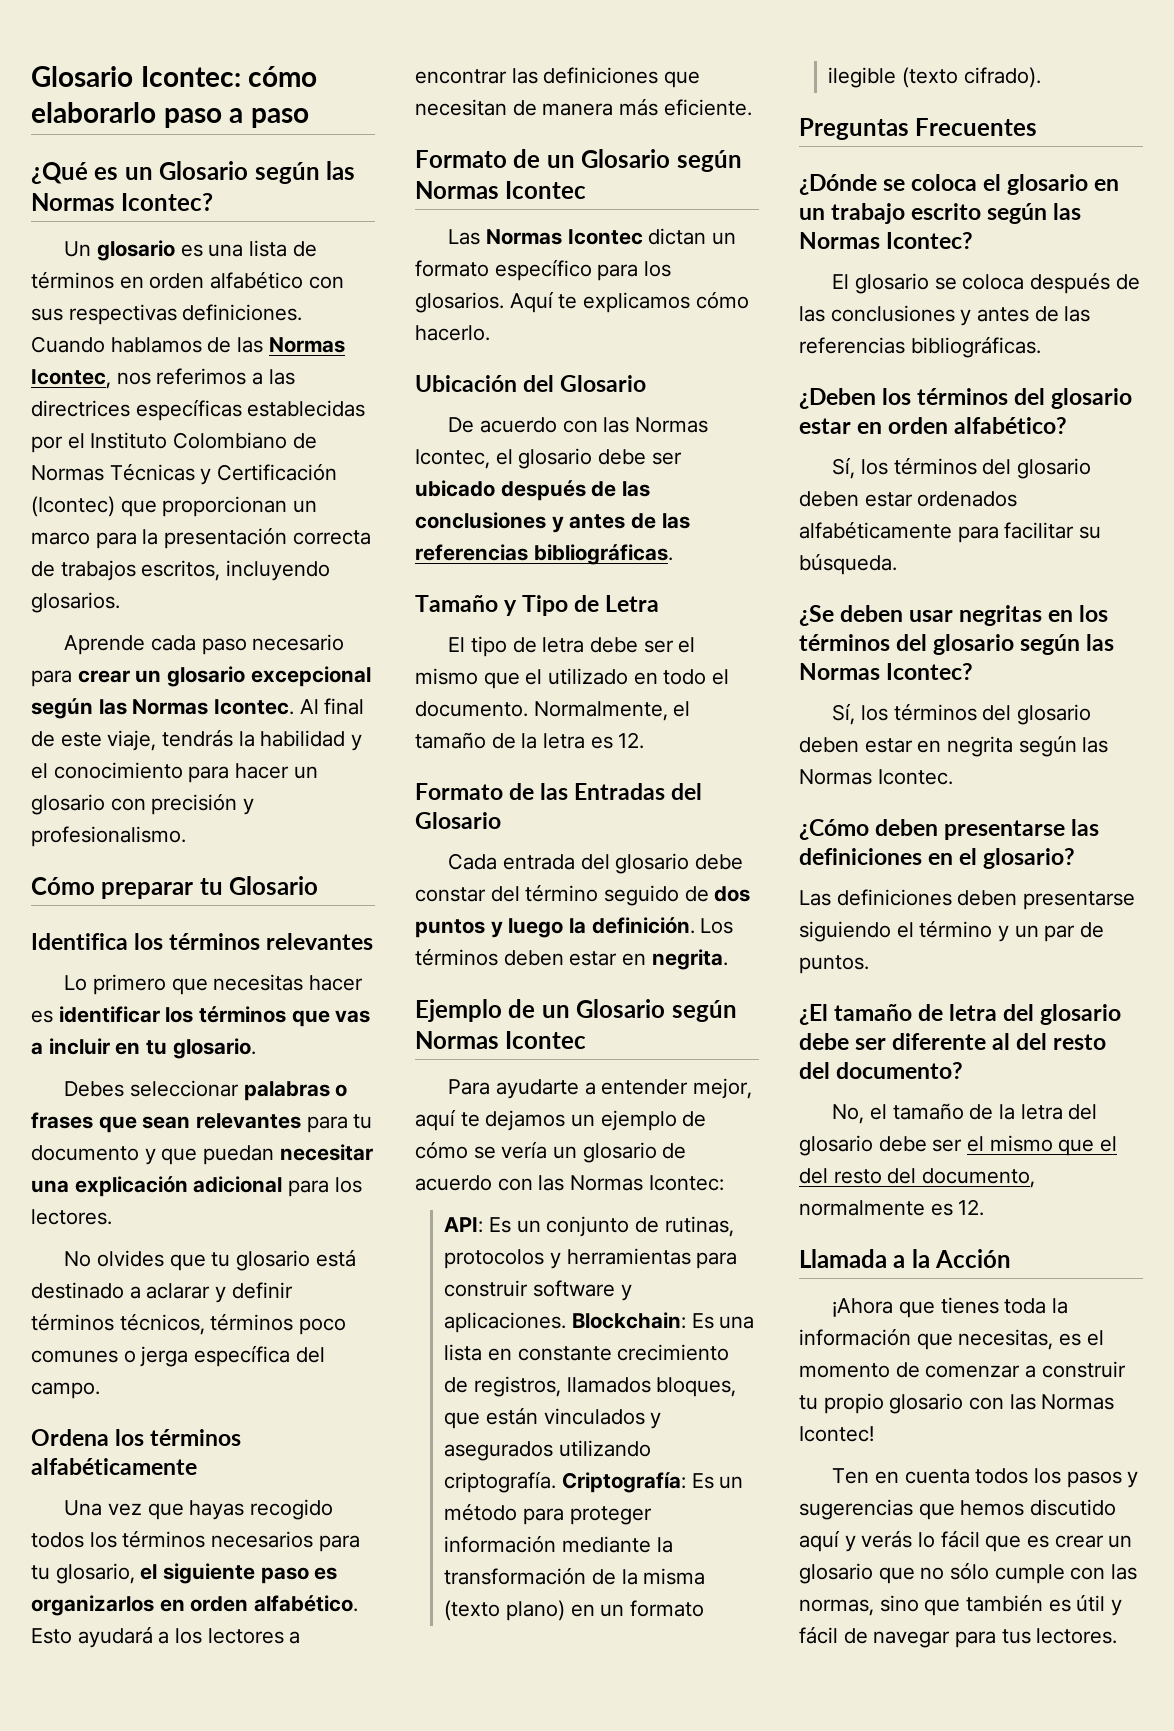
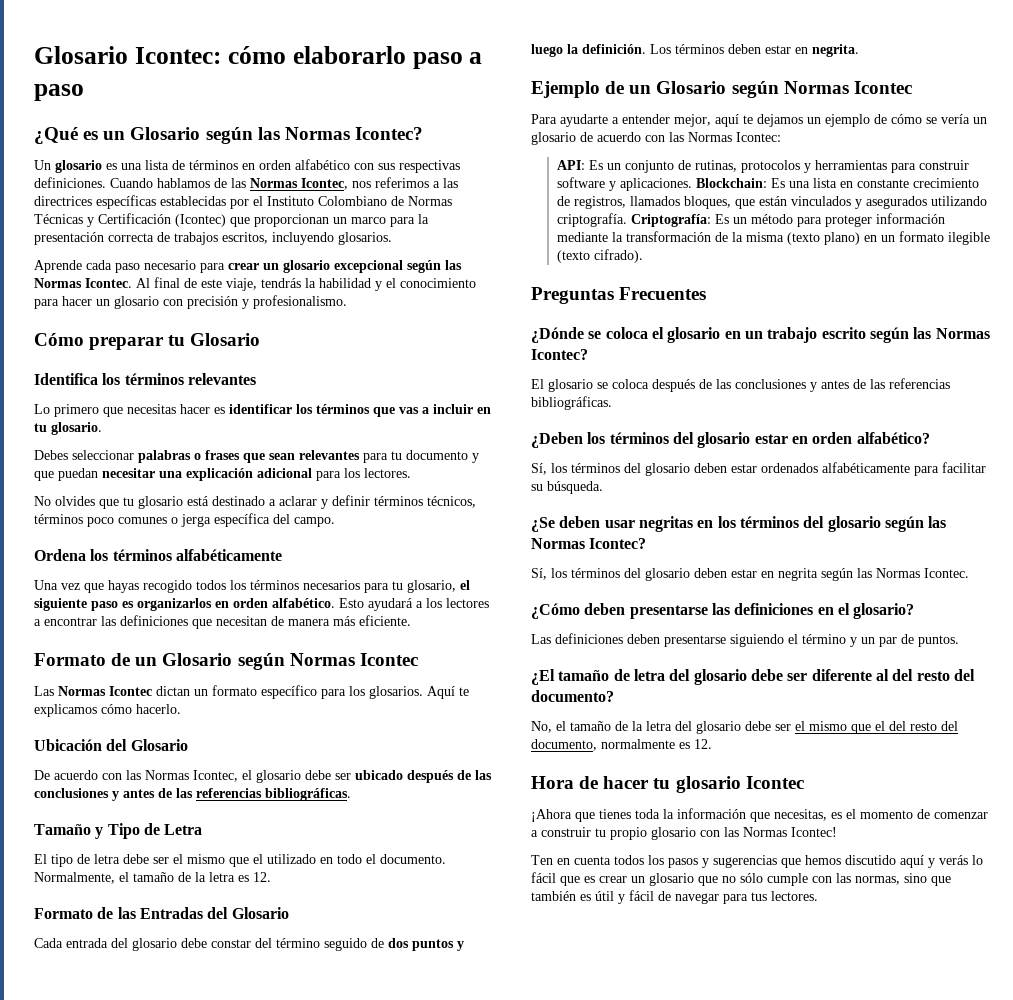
- Llamada a la Acción
+ Hora de hacer tu glosario Icontec

